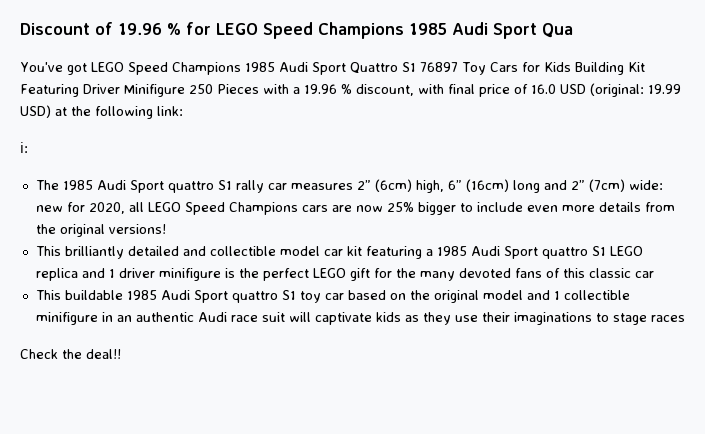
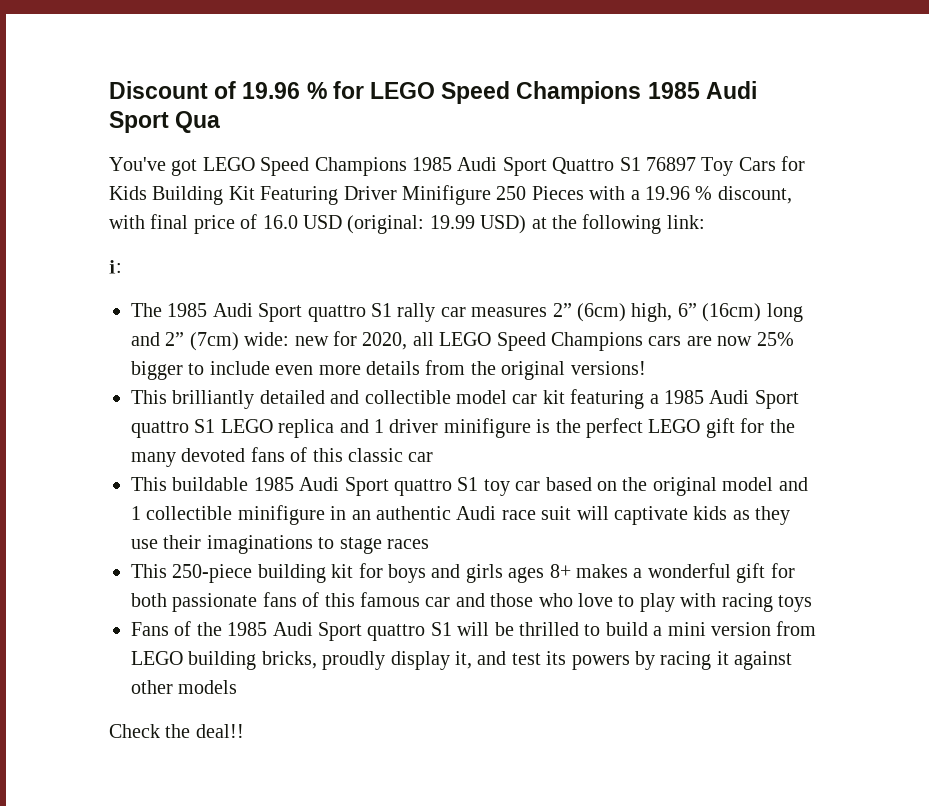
+ This 250-piece building kit for boys and girls ages 8+ makes a wonderful gift for both passionate fans of this famous car and those who love to play with racing toys
+ Fans of the 1985 Audi Sport quattro S1 will be thrilled to build a mini version from LEGO building bricks, proudly display it, and test its powers by racing it against other models

